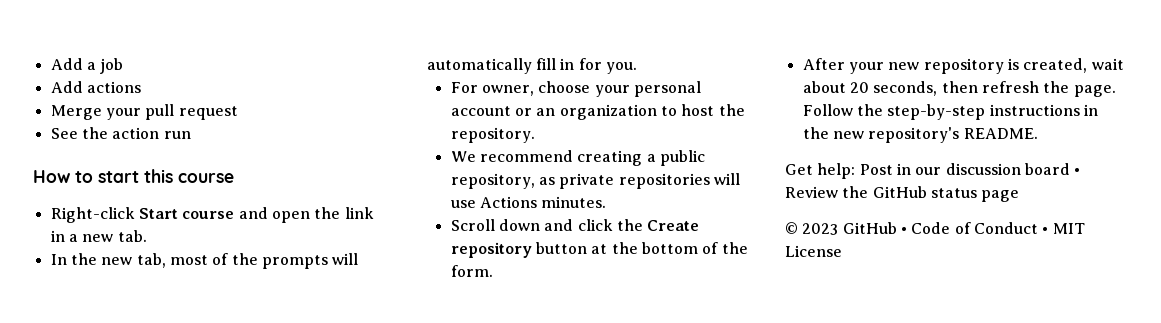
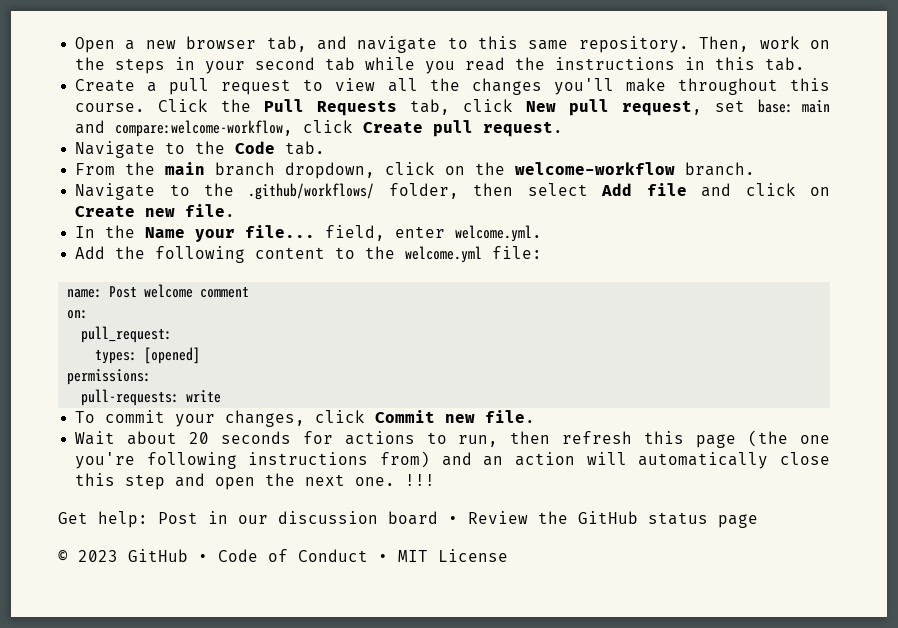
- Add a job
- Add actions
- Merge your pull request
- See the action run
- How to start this course
- Right-click Start course and open the link in a new tab.
- In the new tab, most of the prompts will automatically fill in for you.
- For owner, choose your personal account or an organization to host the repository.
- We recommend creating a public repository, as private repositories will use Actions minutes.
- Scroll down and click the Create repository button at the bottom of the form.
- After your new repository is created, wait about 20 seconds, then refresh the page. Follow the step-by-step instructions in the new repository's README.
+ Open a new browser tab, and navigate to this same repository. Then, work on the steps in your second tab while you read the instructions in this tab.
+ Create a pull request to view all the changes you'll make throughout this course. Click the Pull Requests tab, click New pull request, set base: main and compare:welcome-workflow, click Create pull request.
+ Navigate to the Code tab.
+ From the main branch dropdown, click on the welcome-workflow branch.
+ Navigate to the .github/workflows/ folder, then select Add file and click on Create new file.
+ In the Name your file... field, enter welcome.yml.
+ Add the following content to the welcome.yml file:
+ name: Post welcome comment
+ on:
+ pull_request:
+ types: [opened]
+ permissions:
+ pull-requests: write
+ To commit your changes, click Commit new file.
+ Wait about 20 seconds for actions to run, then refresh this page (the one you're following instructions from) and an action will automatically close this step and open the next one. !!!

